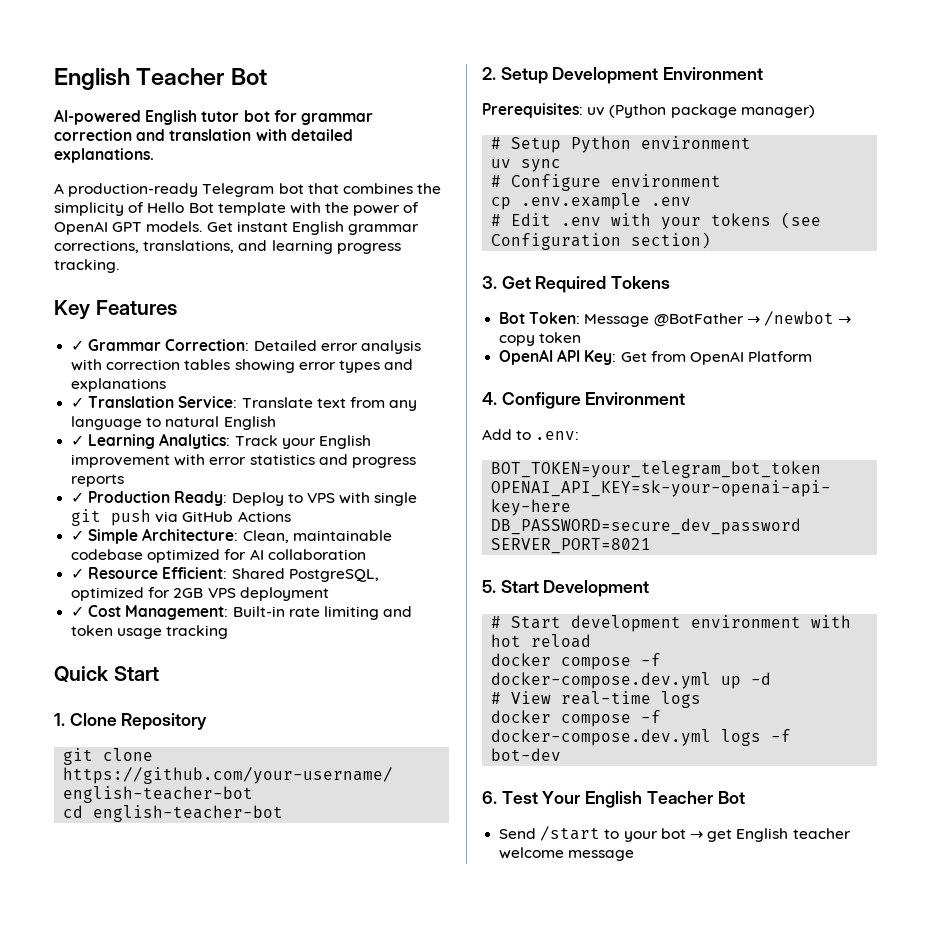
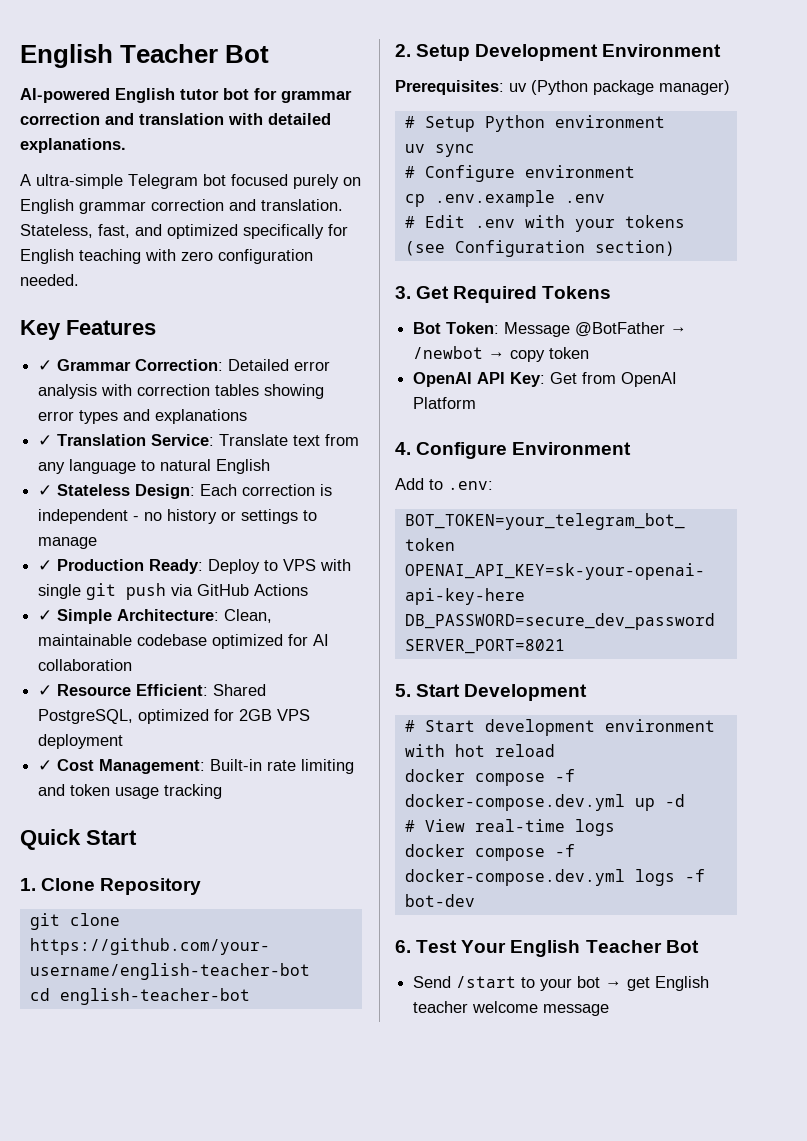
- A production-ready Telegram bot that combines the simplicity of Hello Bot template with the power of OpenAI GPT models. Get instant English grammar corrections, translations, and learning progress tracking.
+ A ultra-simple Telegram bot focused purely on English grammar correction and translation. Stateless, fast, and optimized specifically for English teaching with zero configuration needed.
- ✓ Learning Analytics: Track your English improvement with error statistics and progress reports
+ ✓ Stateless Design: Each correction is independent - no history or settings to manage

